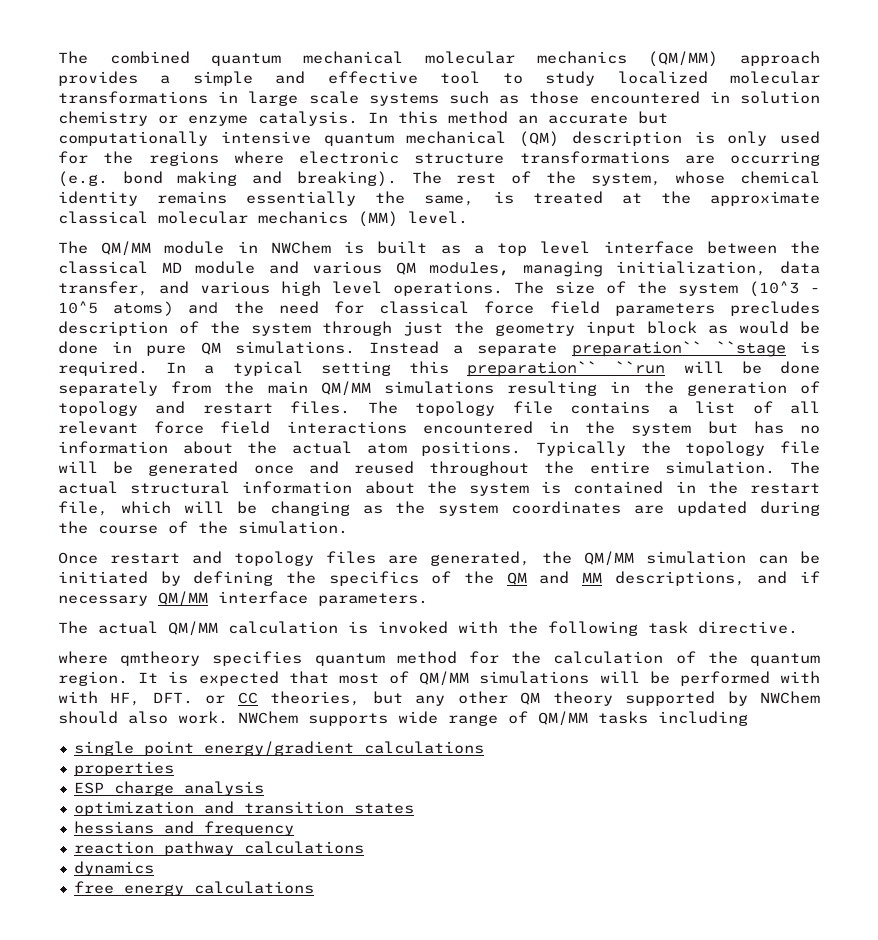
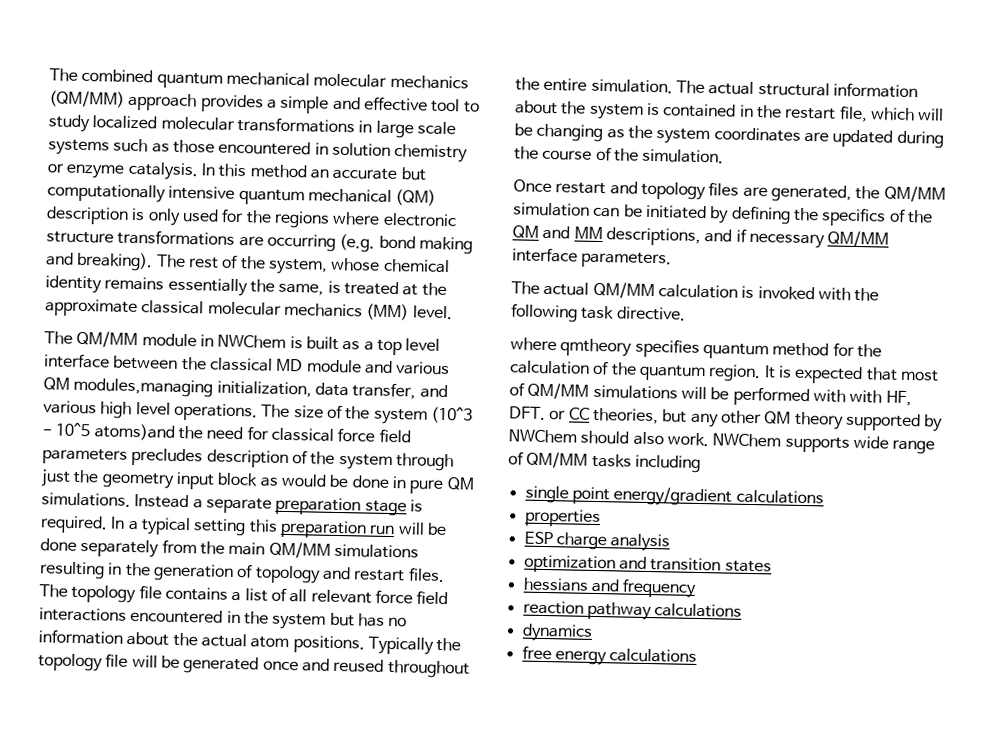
- The QM/MM module in NWChem is built as a top level interface between the classical MD module and various QM modules, managing initialization, data transfer, and various high level operations.
+ The QM/MM module in NWChem is built as a top level interface between the classical MD module and various QM modules,managing initialization, data transfer, and various high level operations.
- The size of the system (10^3 - 10^5 atoms) and the need for classical force field parameters precludes description of the system through just the geometry input block as would be done in pure QM simulations.
+ The size of the system (10^3 - 10^5 atoms)and the need for classical force field parameters precludes description of the system through just the geometry input block as would be done in pure QM simulations.
- Instead a separate preparation`` ``stage is required.
+ Instead a separate preparation stage is required.
- In a typical setting this preparation`` ``run will be done separately from the main QM/MM simulations resulting in the generation of topology and restart files.
+ In a typical setting this preparation run will be done separately from the main QM/MM simulations resulting in the generation of topology and restart files.

